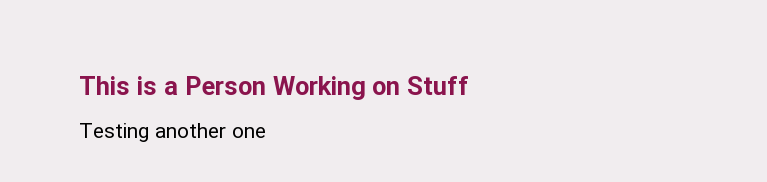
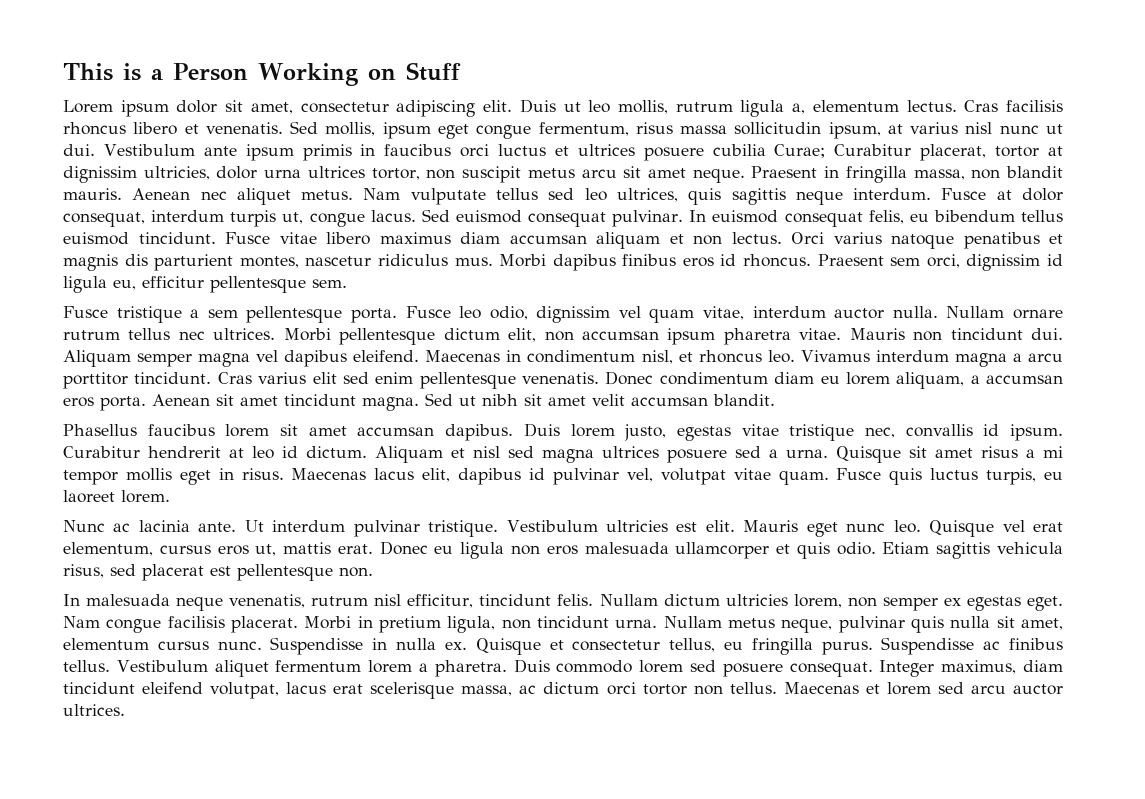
- Testing another one
+ Lorem ipsum dolor sit amet, consectetur adipiscing elit. Duis ut leo mollis, rutrum ligula a, elementum lectus. Cras facilisis rhoncus libero et venenatis. Sed mollis, ipsum eget congue fermentum, risus massa sollicitudin ipsum, at varius nisl nunc ut dui. Vestibulum ante ipsum primis in faucibus orci luctus et ultrices posuere cubilia Curae; Curabitur placerat, tortor at dignissim ultricies, dolor urna ultrices tortor, non suscipit metus arcu sit amet neque. Praesent in fringilla massa, non blandit mauris. Aenean nec aliquet metus. Nam vulputate tellus sed leo ultrices, quis sagittis neque interdum. Fusce at dolor consequat, interdum turpis ut, congue lacus. Sed euismod consequat pulvinar. In euismod consequat felis, eu bibendum tellus euismod tincidunt. Fusce vitae libero maximus diam accumsan aliquam et non lectus. Orci varius natoque penatibus et magnis dis parturient montes, nascetur ridiculus mus. Morbi dapibus finibus eros id rhoncus. Praesent sem orci, dignissim id ligula eu, efficitur pellentesque sem.
+ Fusce tristique a sem pellentesque porta. Fusce leo odio, dignissim vel quam vitae, interdum auctor nulla. Nullam ornare rutrum tellus nec ultrices. Morbi pellentesque dictum elit, non accumsan ipsum pharetra vitae. Mauris non tincidunt dui. Aliquam semper magna vel dapibus eleifend. Maecenas in condimentum nisl, et rhoncus leo. Vivamus interdum magna a arcu porttitor tincidunt. Cras varius elit sed enim pellentesque venenatis. Donec condimentum diam eu lorem aliquam, a accumsan eros porta. Aenean sit amet tincidunt magna. Sed ut nibh sit amet velit accumsan blandit.
+ Phasellus faucibus lorem sit amet accumsan dapibus. Duis lorem justo, egestas vitae tristique nec, convallis id ipsum. Curabitur hendrerit at leo id dictum. Aliquam et nisl sed magna ultrices posuere sed a urna. Quisque sit amet risus a mi tempor mollis eget in risus. Maecenas lacus elit, dapibus id pulvinar vel, volutpat vitae quam. Fusce quis luctus turpis, eu laoreet lorem.
+ Nunc ac lacinia ante. Ut interdum pulvinar tristique. Vestibulum ultricies est elit. Mauris eget nunc leo. Quisque vel erat elementum, cursus eros ut, mattis erat. Donec eu ligula non eros malesuada ullamcorper et quis odio. Etiam sagittis vehicula risus, sed placerat est pellentesque non.
+ In malesuada neque venenatis, rutrum nisl efficitur, tincidunt felis. Nullam dictum ultricies lorem, non semper ex egestas eget. Nam congue facilisis placerat. Morbi in pretium ligula, non tincidunt urna. Nullam metus neque, pulvinar quis nulla sit amet, elementum cursus nunc. Suspendisse in nulla ex. Quisque et consectetur tellus, eu fringilla purus. Suspendisse ac finibus tellus. Vestibulum aliquet fermentum lorem a pharetra. Duis commodo lorem sed posuere consequat. Integer maximus, diam tincidunt eleifend volutpat, lacus erat scelerisque massa, ac dictum orci tortor non tellus. Maecenas et lorem sed arcu auctor ultrices.

